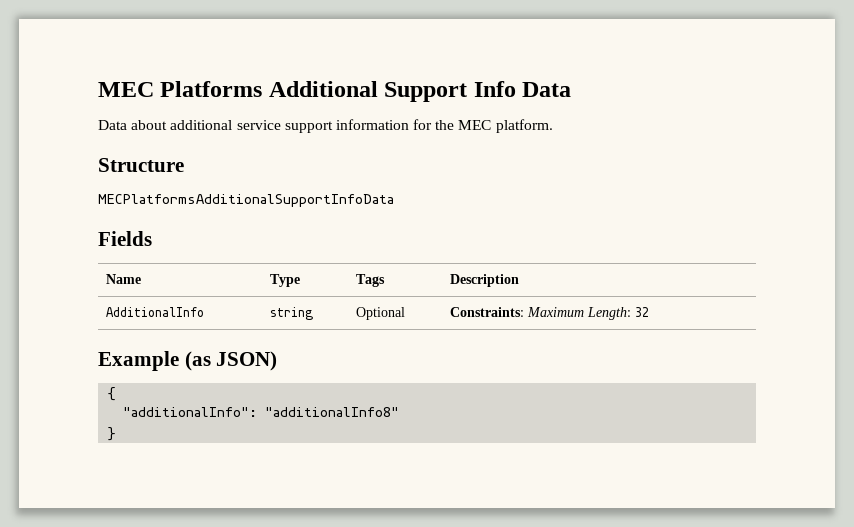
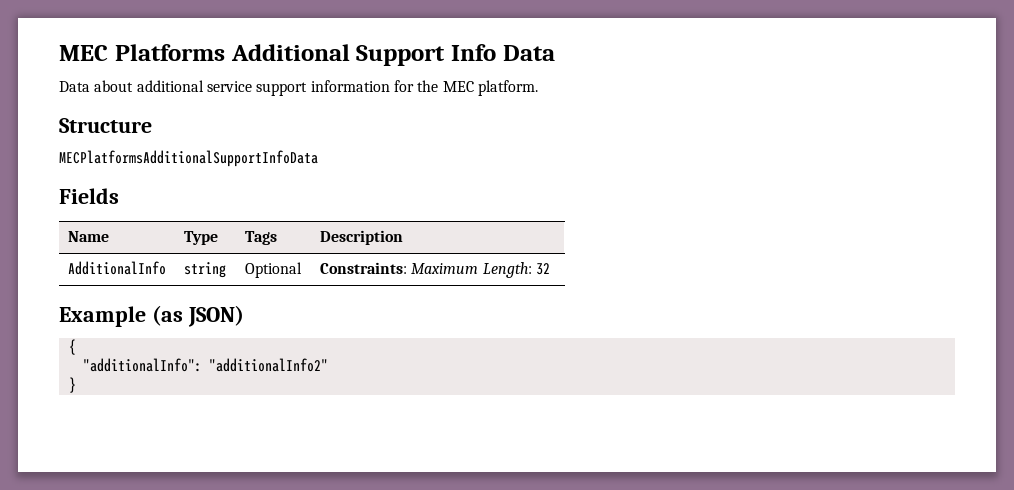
- "additionalInfo": "additionalInfo8"
+ "additionalInfo": "additionalInfo2"

